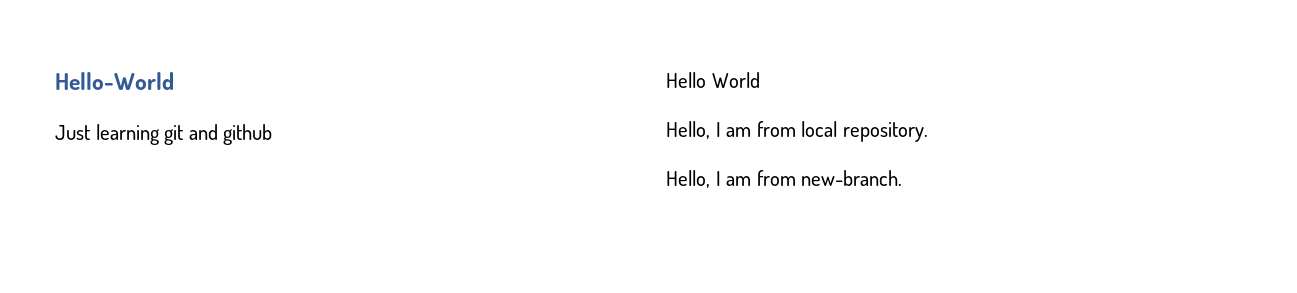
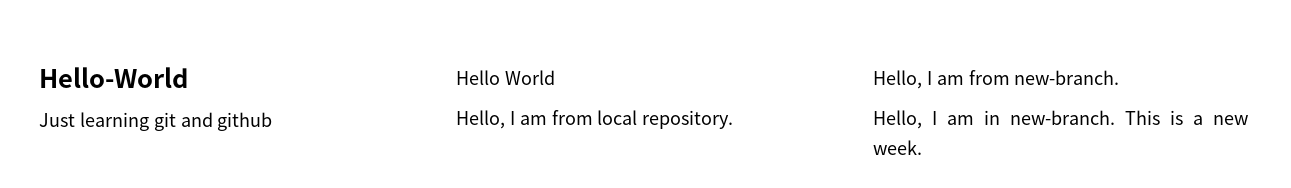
+ Hello, I am in new-branch. This is a new week.

